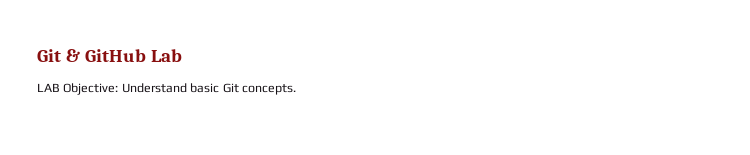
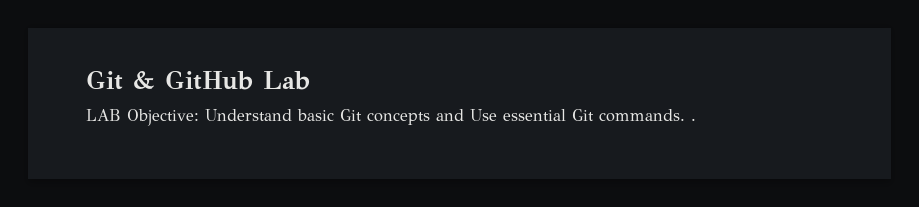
- LAB Objective: Understand basic Git concepts.
+ LAB Objective: Understand basic Git concepts and Use essential Git commands. .

